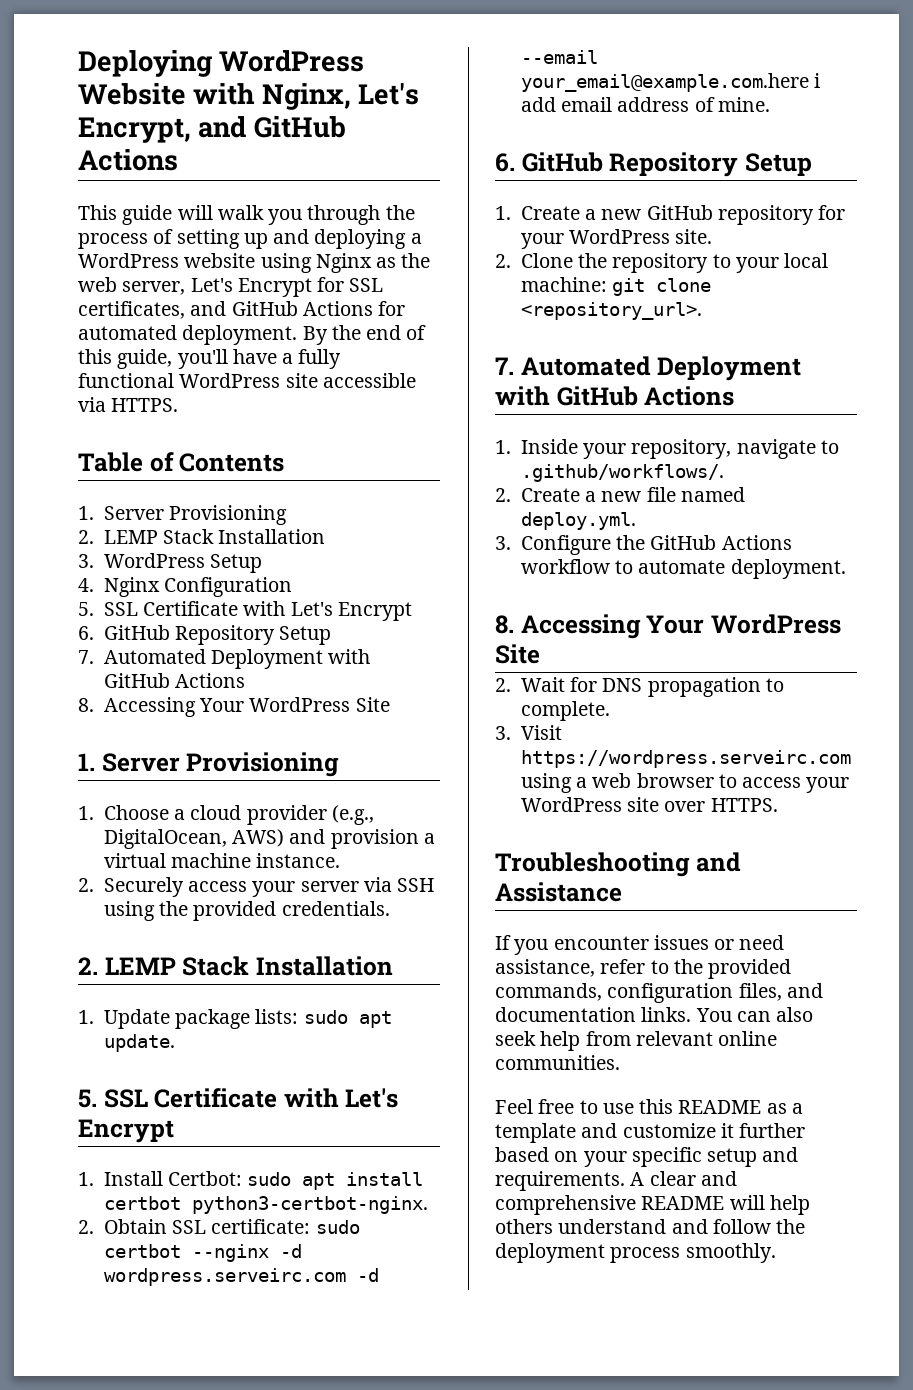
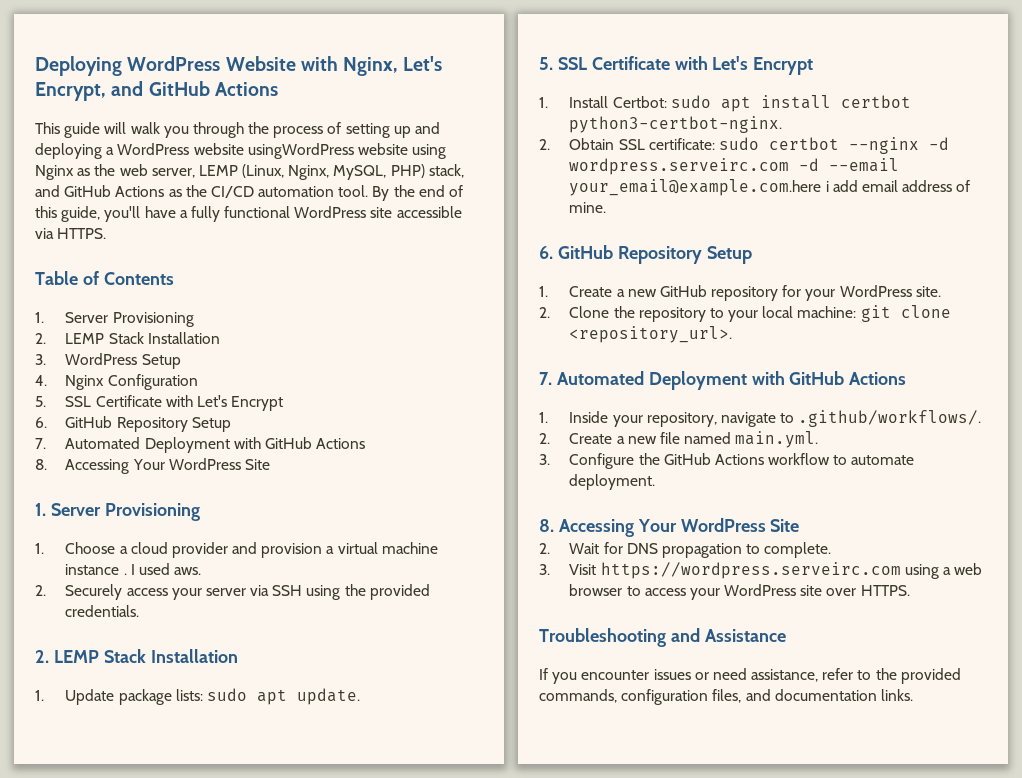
- This guide will walk you through the process of setting up and deploying a WordPress website using Nginx as the web server, Let's Encrypt for SSL certificates, and GitHub Actions for automated deployment.
+ This guide will walk you through the process of setting up and deploying a WordPress website usingWordPress website using Nginx as the web server, LEMP (Linux, Nginx, MySQL, PHP) stack, and GitHub Actions as the CI/CD automation tool.
- 1. Choose a cloud provider (e.g., DigitalOcean, AWS) and provision a virtual machine instance.
+ 1. Choose a cloud provider and provision a virtual machine instance . I used aws.
- 2. Create a new file named deploy.yml.
+ 2. Create a new file named main.yml.
- You can also seek help from relevant online communities.
- Feel free to use this README as a template and customize it further based on your specific setup and requirements. A clear and comprehensive README will help others understand and follow the deployment process smoothly.

